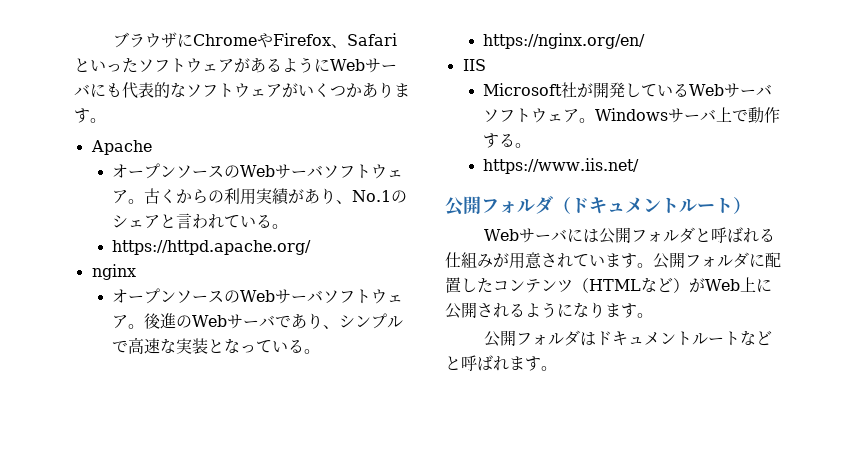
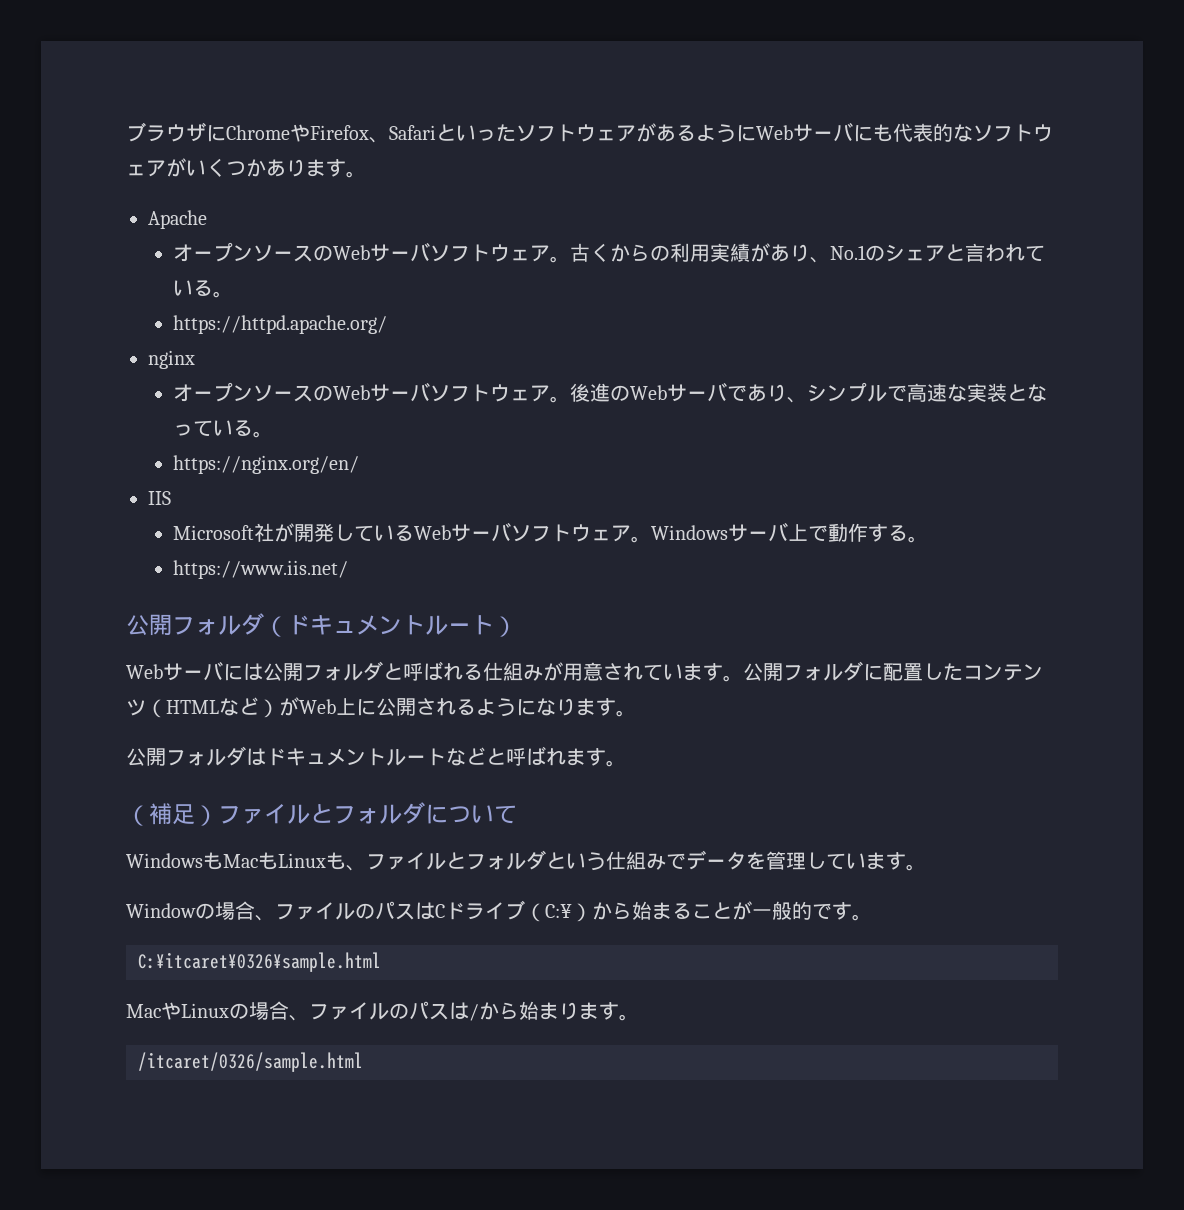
+ （補足）ファイルとフォルダについて
+ WindowsもMacもLinuxも、ファイルとフォルダという仕組みでデータを管理しています。
+ Windowの場合、ファイルのパスはCドライブ（C:¥）から始まることが一般的です。
+ C:¥itcaret¥0326¥sample.html
+ MacやLinuxの場合、ファイルのパスは/から始まります。
+ /itcaret/0326/sample.html

